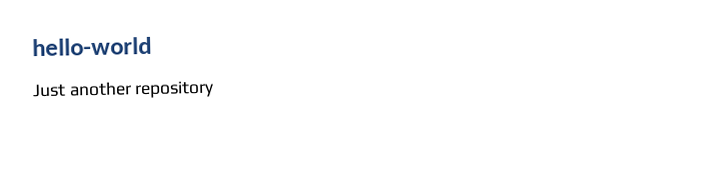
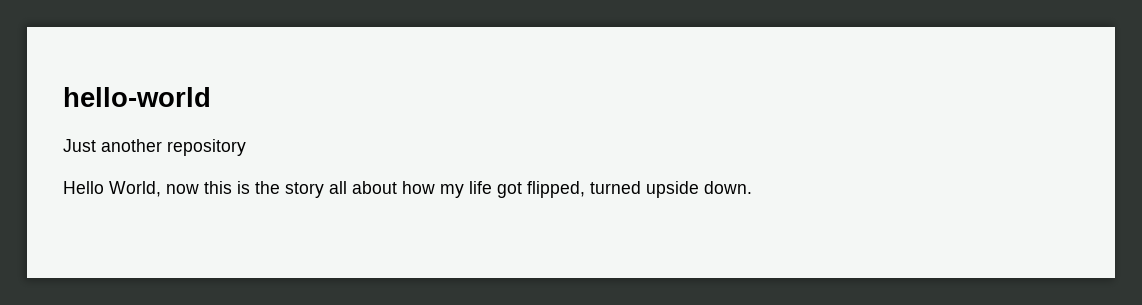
+ Hello World, now this is the story all about how my life got flipped, turned upside down.

